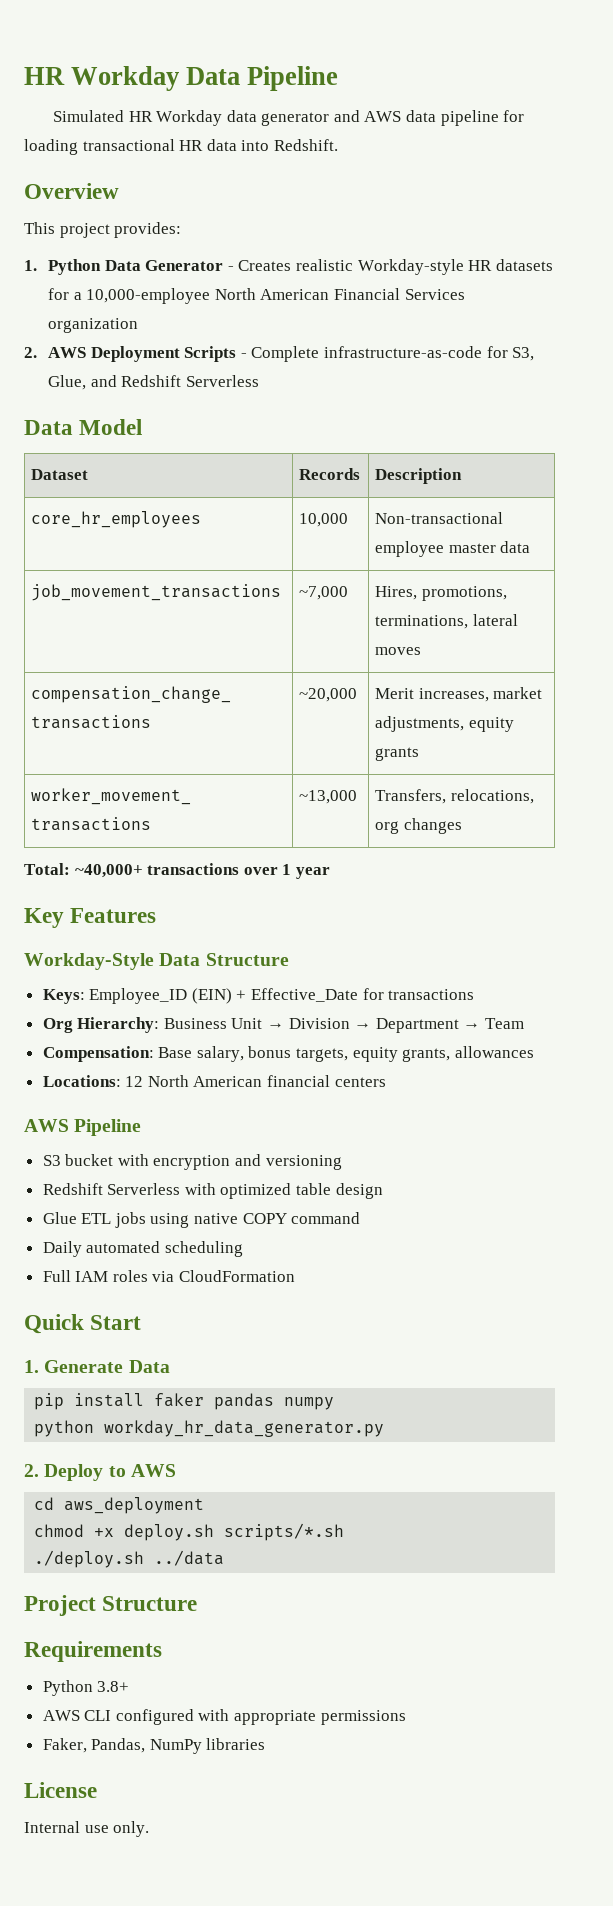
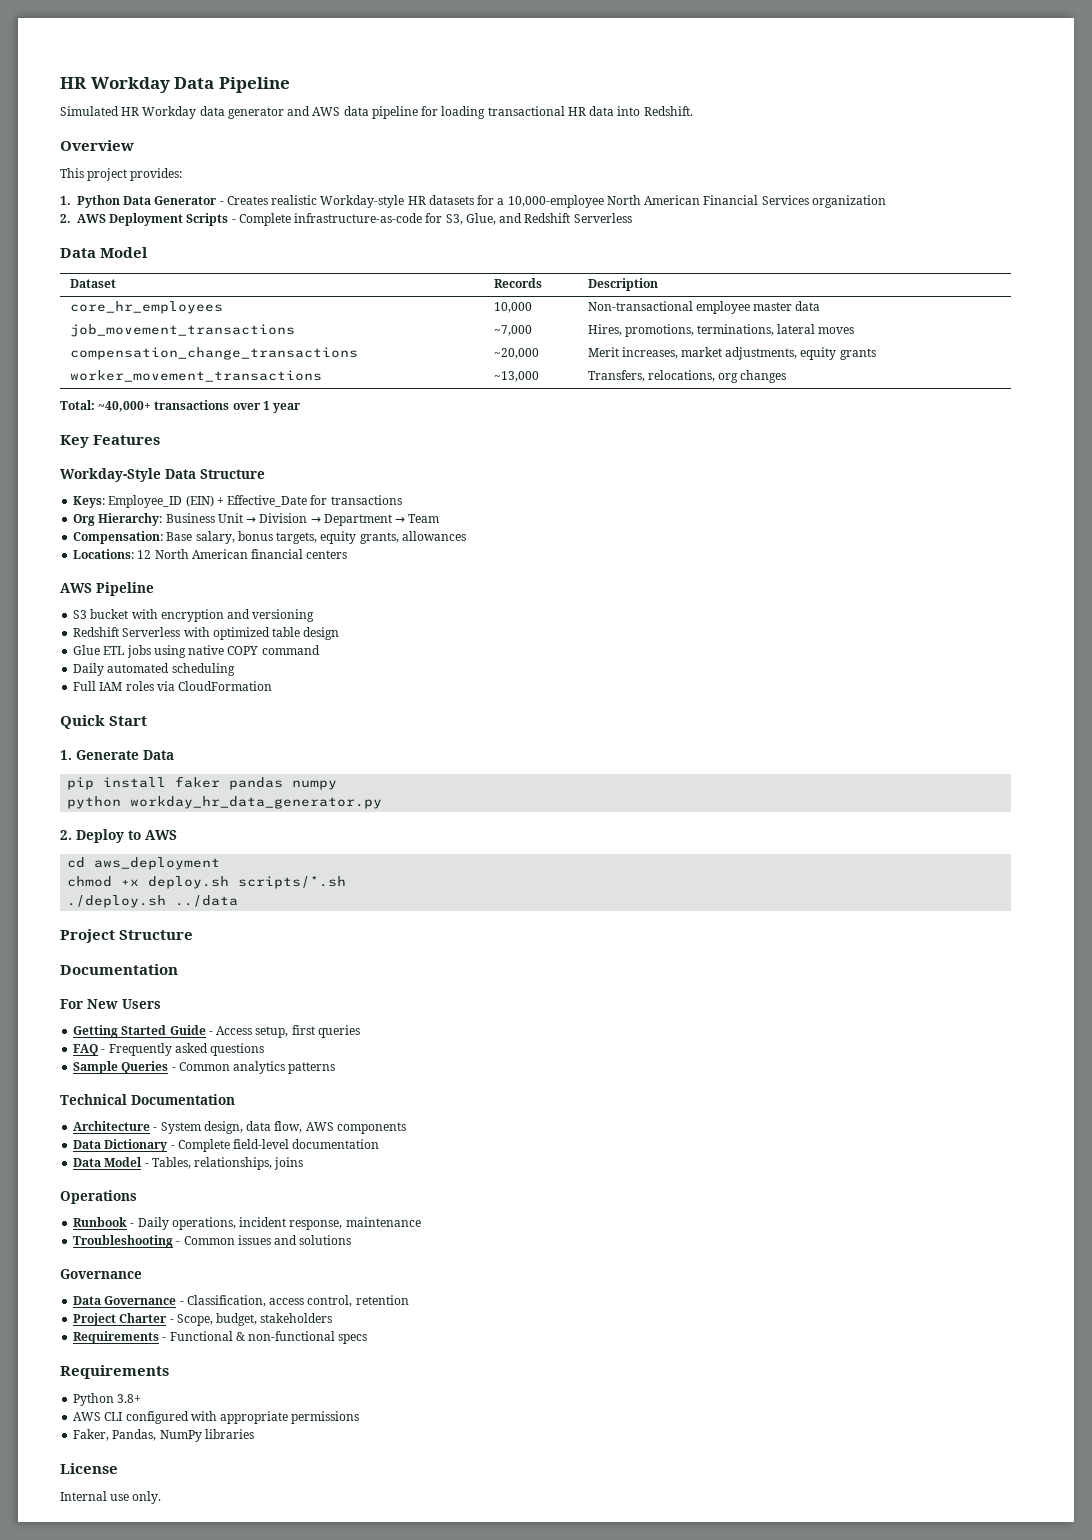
  Project Structure
+ Documentation
+ For New Users
+ Getting Started Guide - Access setup, first queries
+ FAQ - Frequently asked questions
+ Sample Queries - Common analytics patterns
+ Technical Documentation
+ Architecture - System design, data flow, AWS components
+ Data Dictionary - Complete field-level documentation
+ Data Model - Tables, relationships, joins
+ Operations
+ Runbook - Daily operations, incident response, maintenance
+ Troubleshooting - Common issues and solutions
+ Governance
+ Data Governance - Classification, access control, retention
+ Project Charter - Scope, budget, stakeholders
+ Requirements - Functional & non-functional specs

